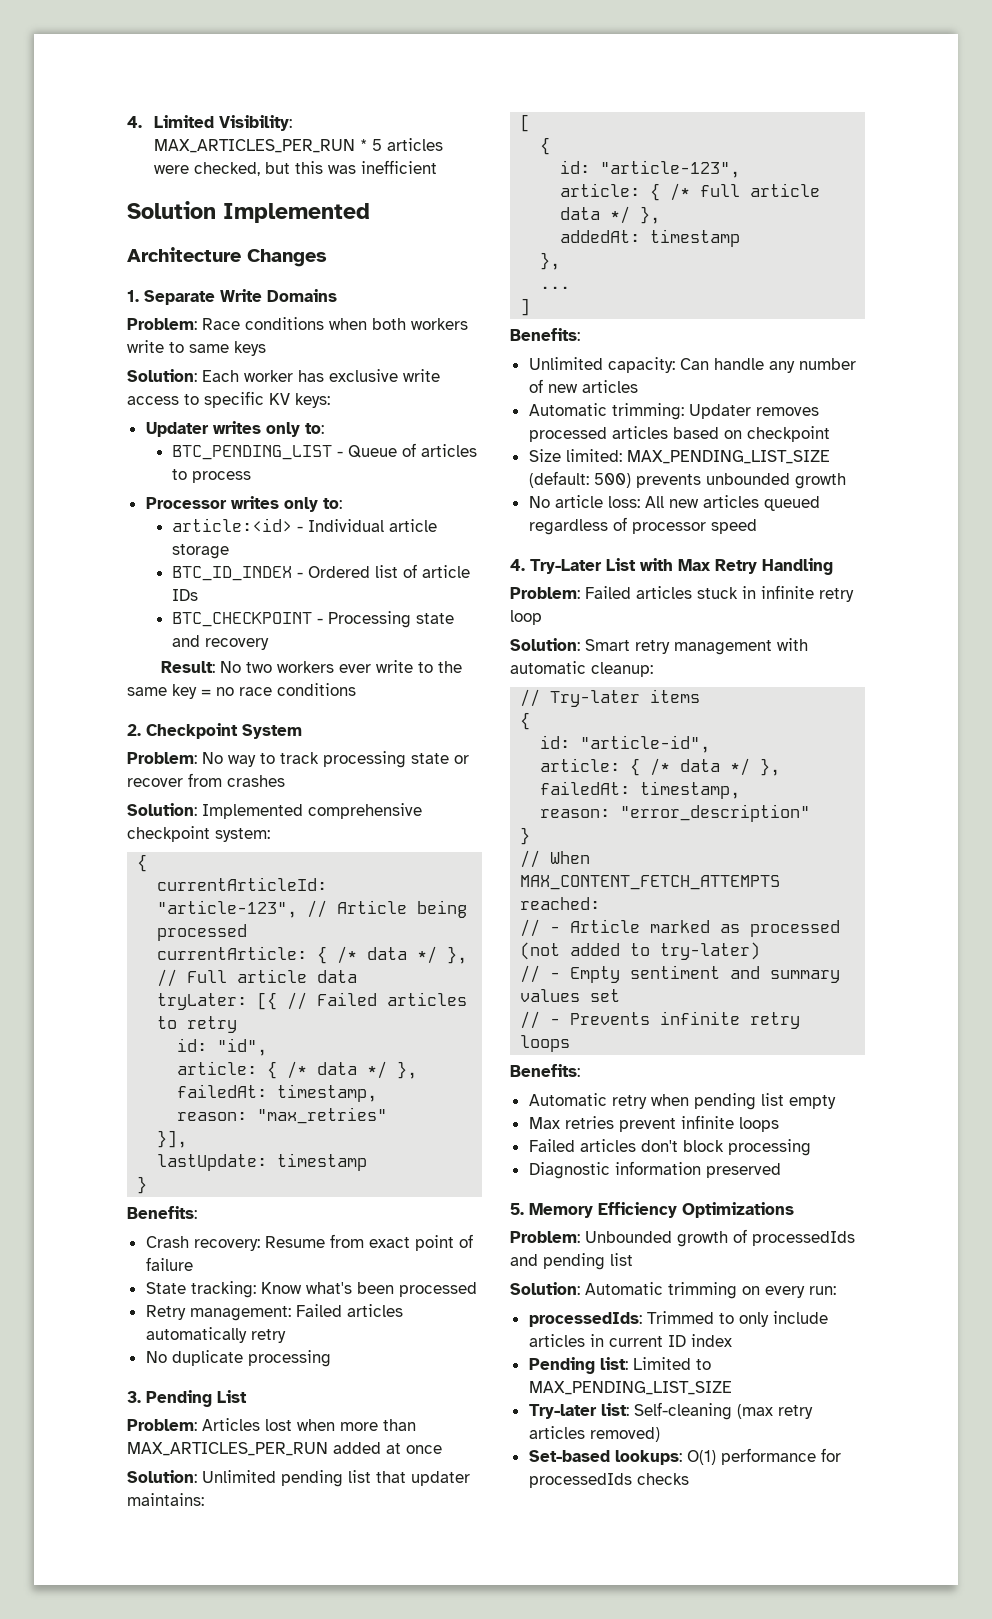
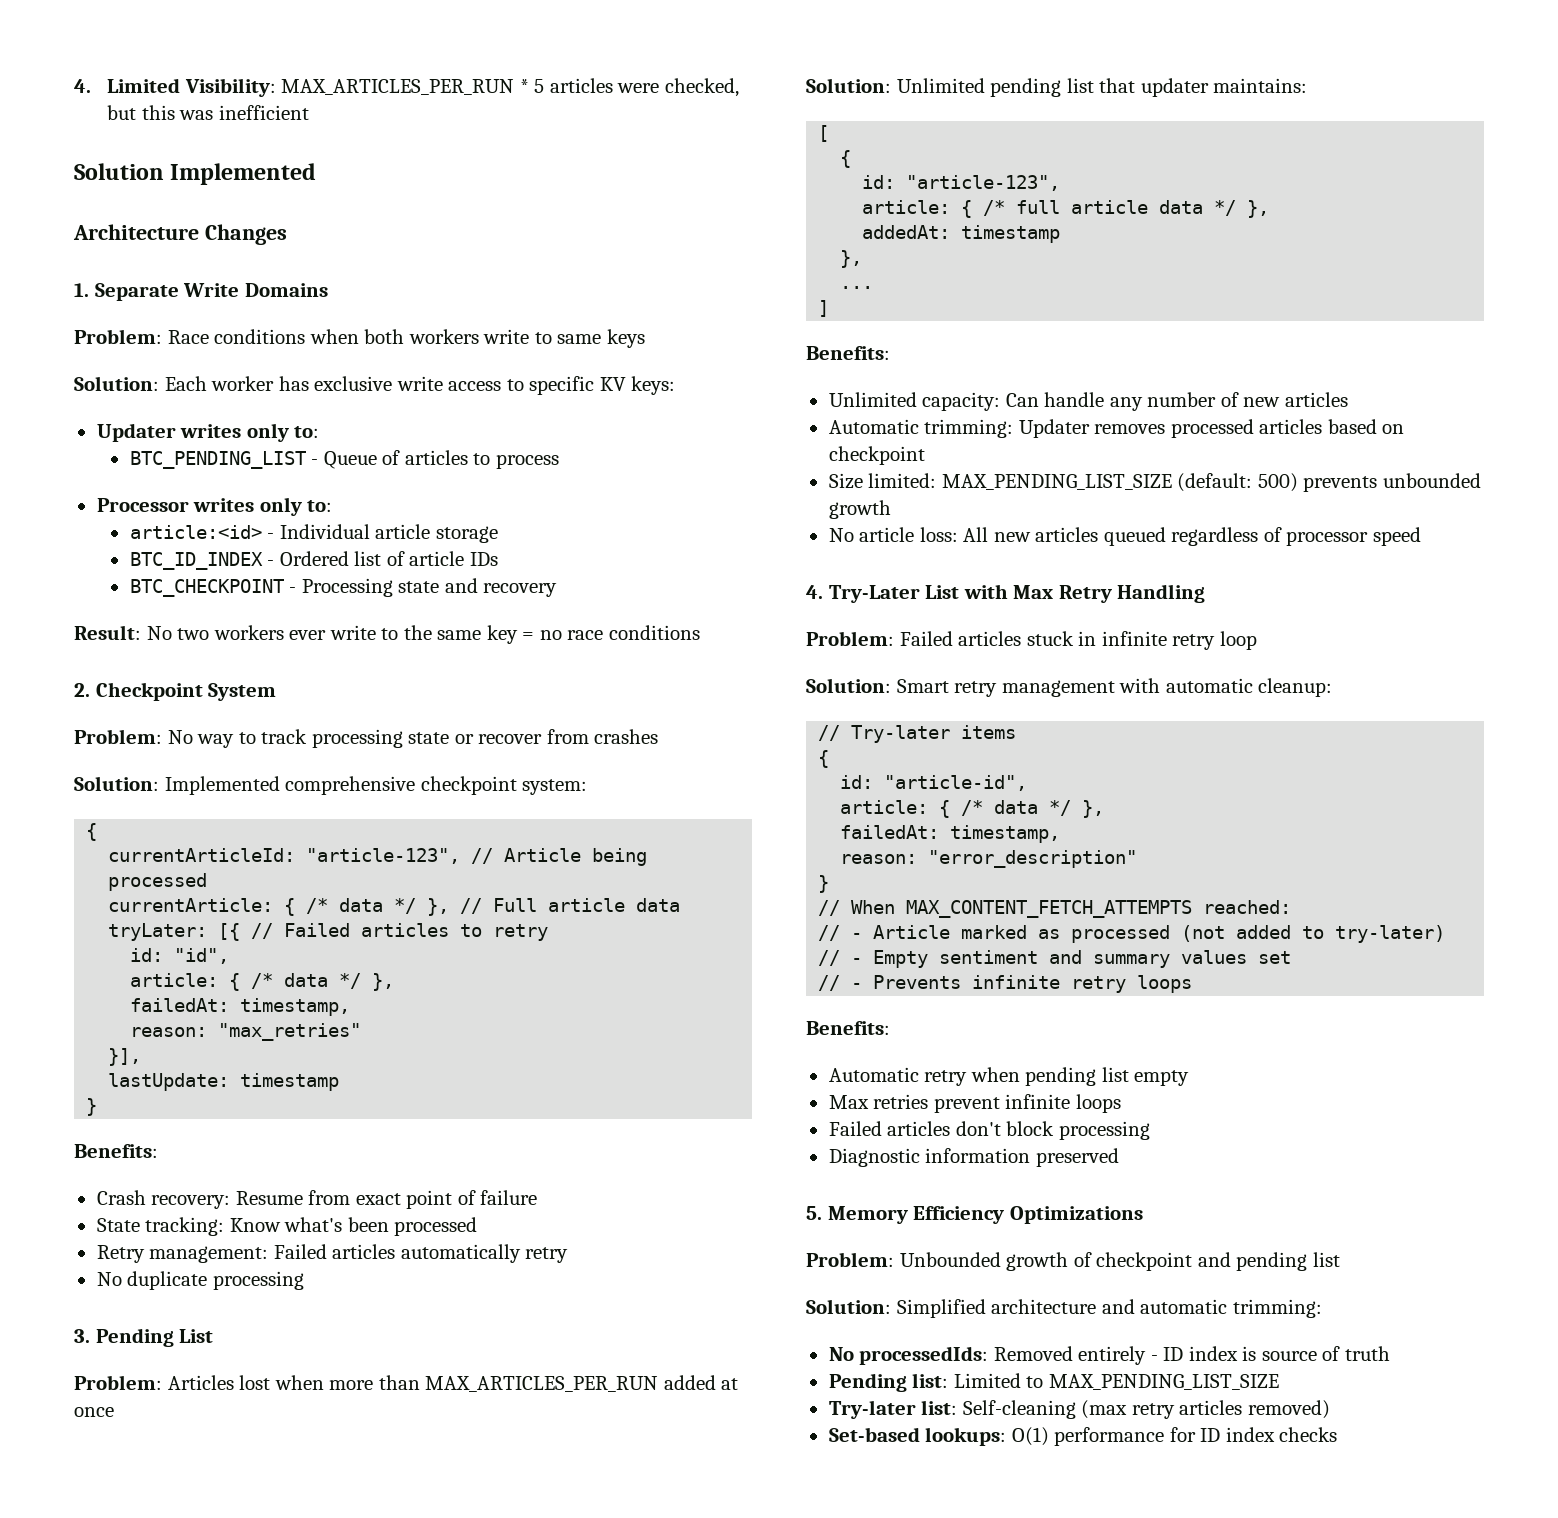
- Problem: Unbounded growth of processedIds and pending list
+ Problem: Unbounded growth of checkpoint and pending list
- Solution: Automatic trimming on every run:
- processedIds: Trimmed to only include articles in current ID index
+ Solution: Simplified architecture and automatic trimming:
+ No processedIds: Removed entirely - ID index is source of truth
- Set-based lookups: O(1) performance for processedIds checks
+ Set-based lookups: O(1) performance for ID index checks

